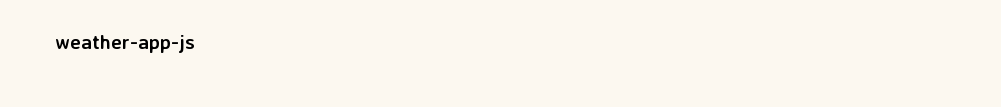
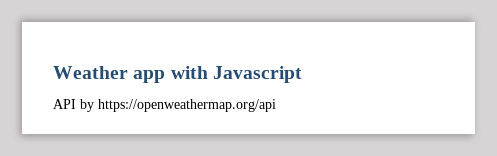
- weather-app-js
+ Weather app with Javascript
+ API by https://openweathermap.org/api

